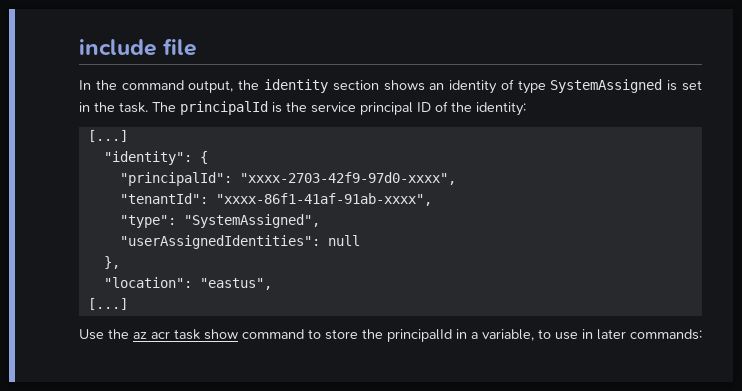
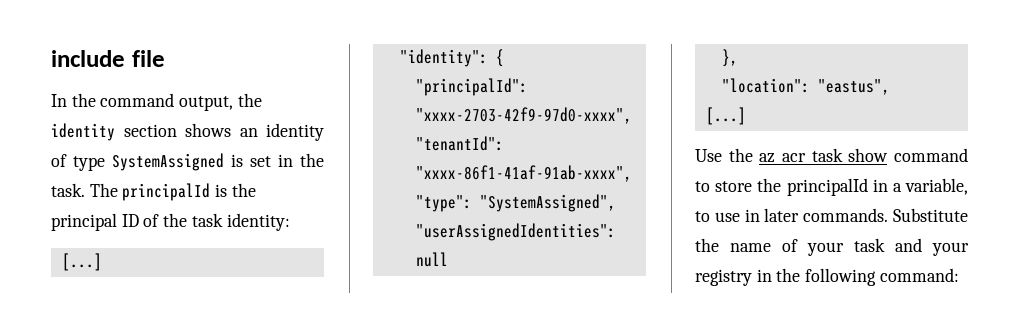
- The principalId is the service principal ID of the identity:
+ The principalId is the principal ID of the task identity:
- Use the az acr task show command to store the principalId in a variable, to use in later commands:
+ Use the az acr task show command to store the principalId in a variable, to use in later commands. Substitute the name of your task and your registry in the following command:

